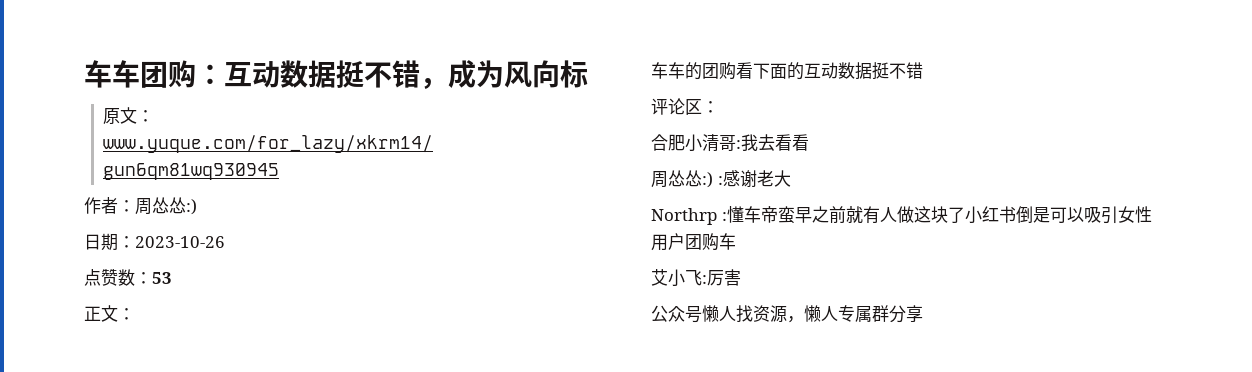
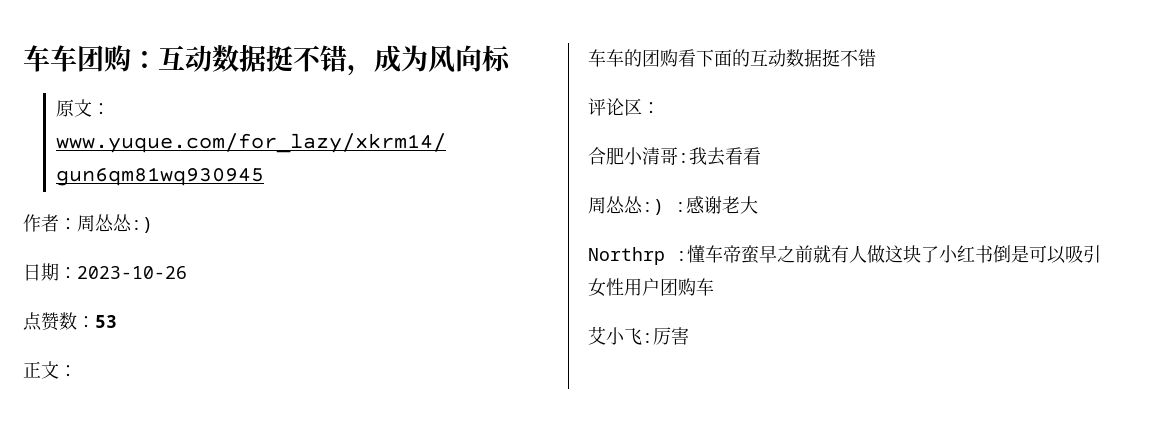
- 公众号懒人找资源，懒人专属群分享

